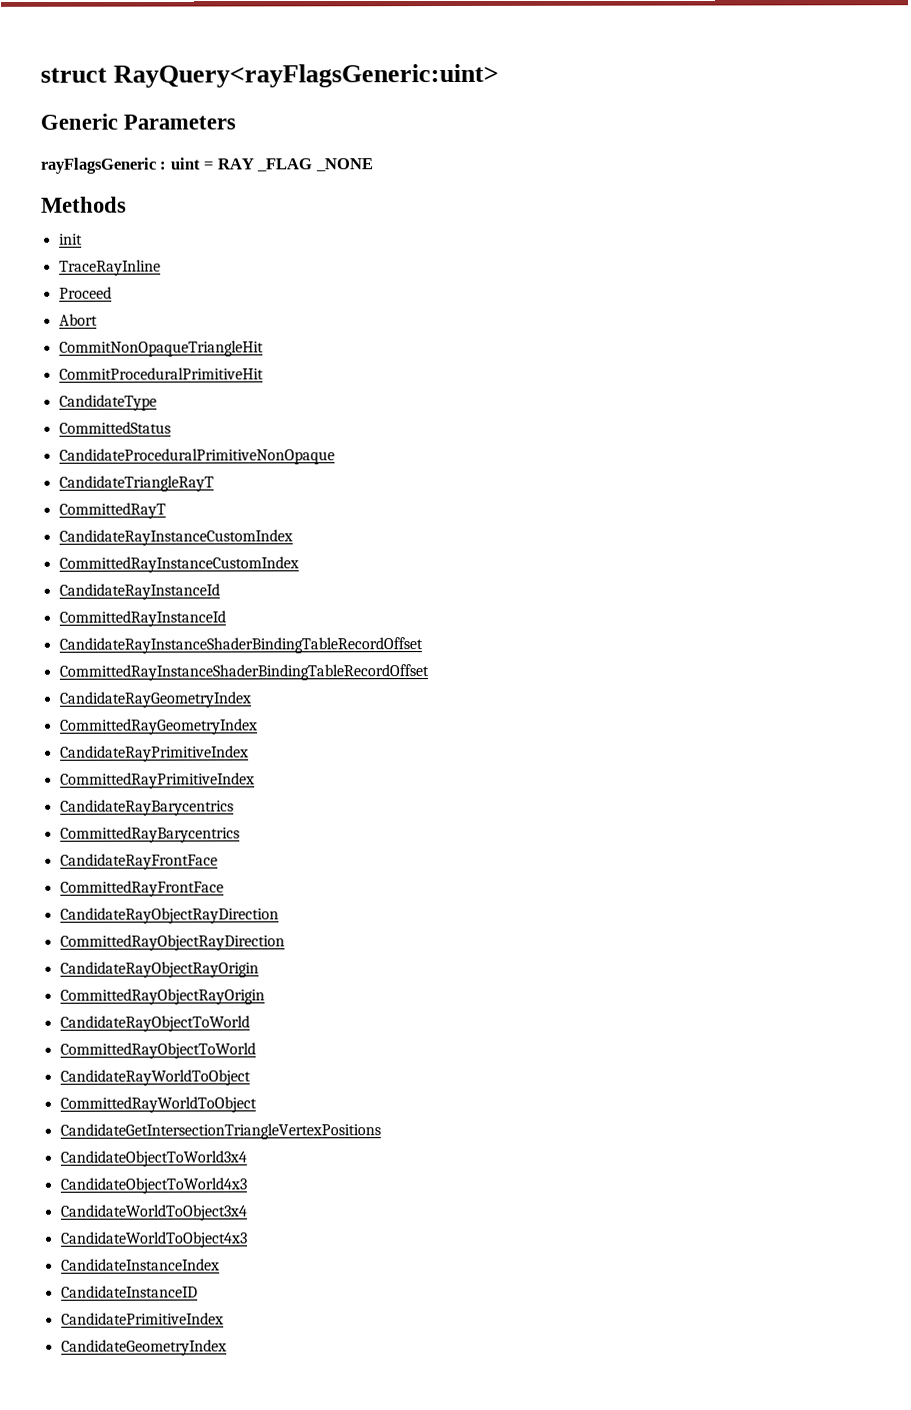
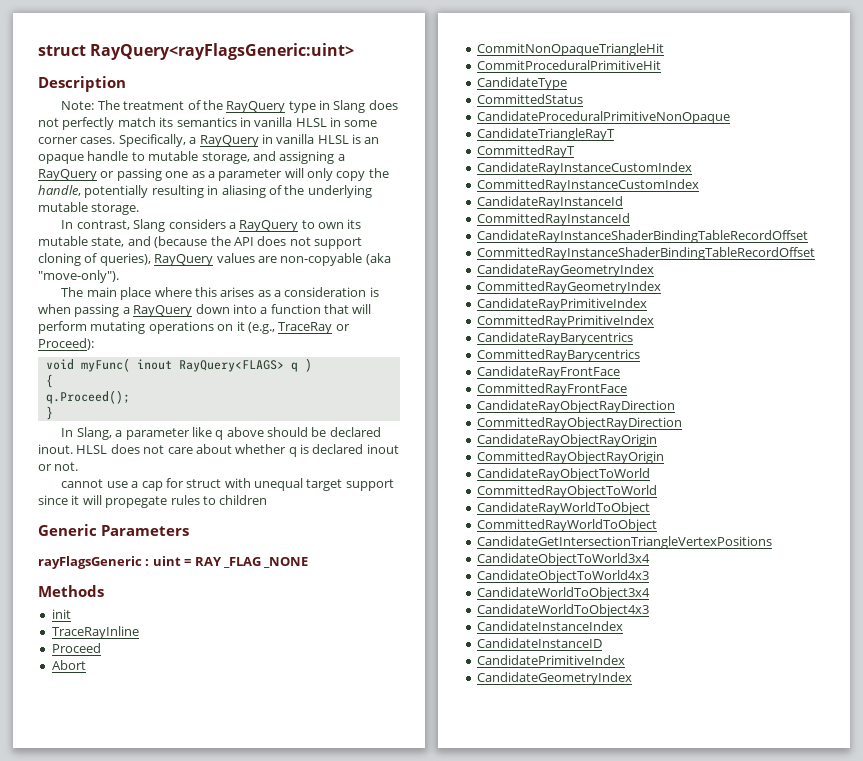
+ Description
+ Note: The treatment of the RayQuery type in Slang does not perfectly match its semantics in vanilla HLSL in some corner cases. Specifically, a RayQuery in vanilla HLSL is an opaque handle to mutable storage, and assigning a RayQuery or passing one as a parameter will only copy the handle, potentially resulting in aliasing of the underlying mutable storage.
+ In contrast, Slang considers a RayQuery to own its mutable state, and (because the API does not support cloning of queries), RayQuery values are non-copyable (aka "move-only").
+ The main place where this arises as a consideration is when passing a RayQuery down into a function that will perform mutating operations on it (e.g., TraceRay or Proceed):
+ void myFunc( inout RayQuery<FLAGS> q )
+ {
+ q.Proceed();
+ }
+ In Slang, a parameter like q above should be declared inout. HLSL does not care about whether q is declared inout or not.
+ cannot use a cap for struct with unequal target support since it will propegate rules to children

